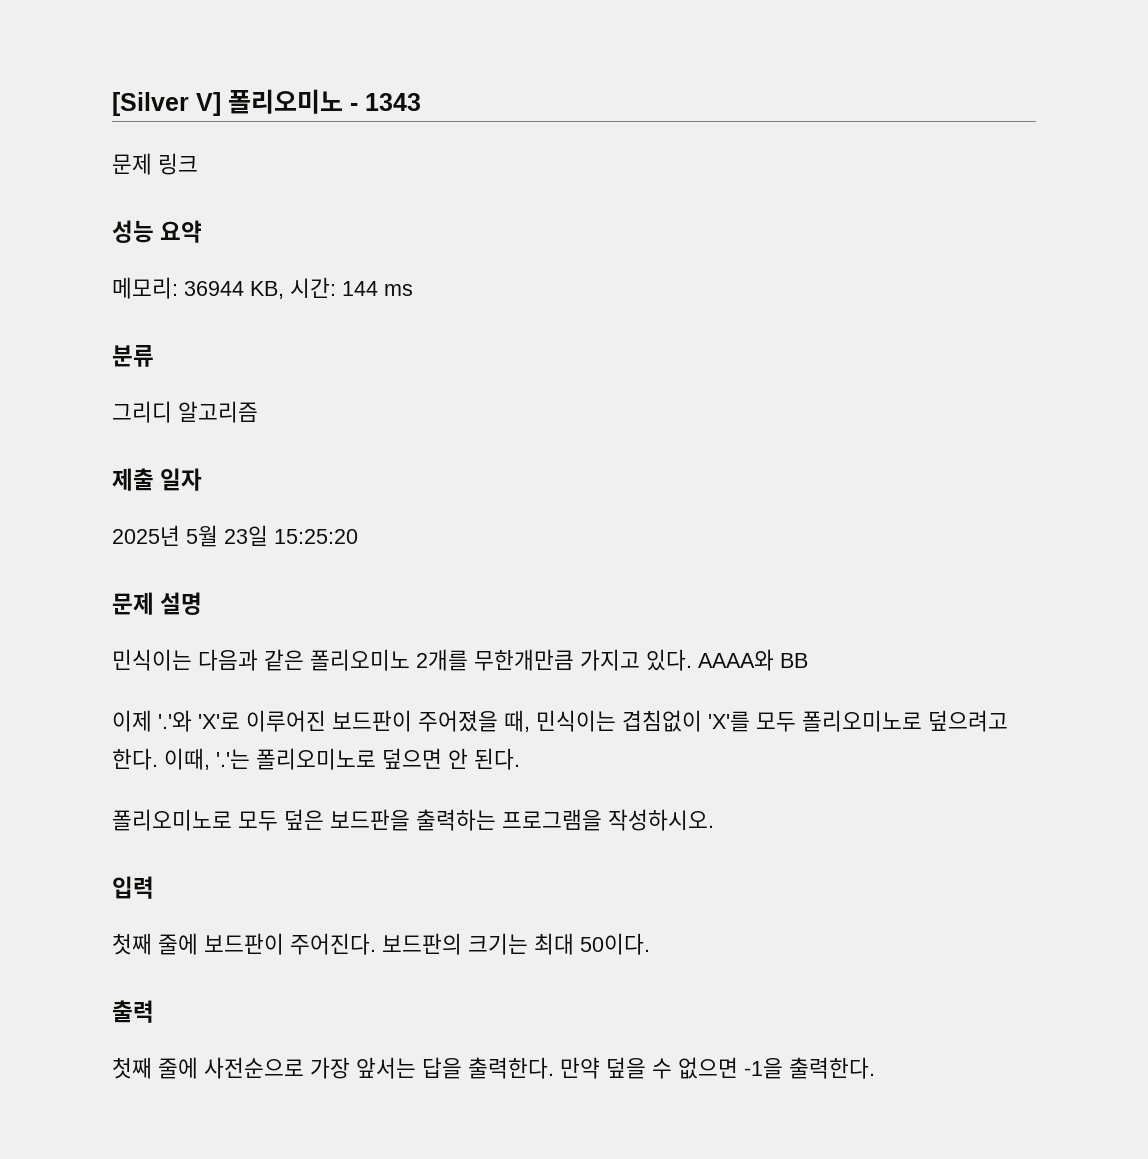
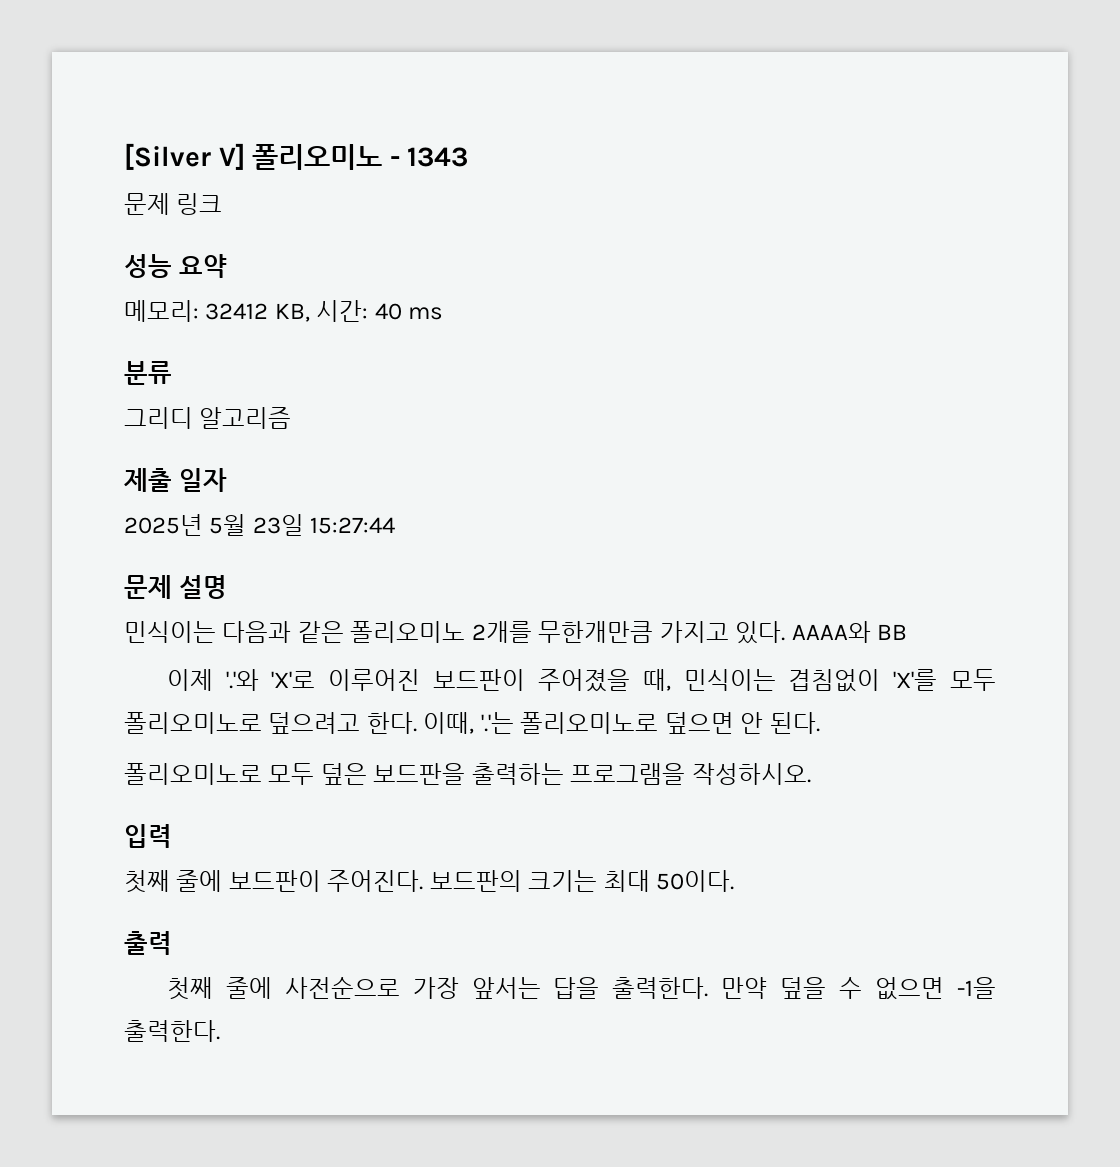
- 메모리: 36944 KB, 시간: 144 ms
+ 메모리: 32412 KB, 시간: 40 ms
- 2025년 5월 23일 15:25:20
+ 2025년 5월 23일 15:27:44

